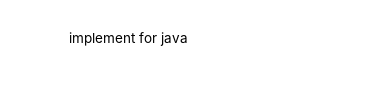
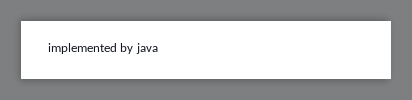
- implement for java
+ implemented by java

